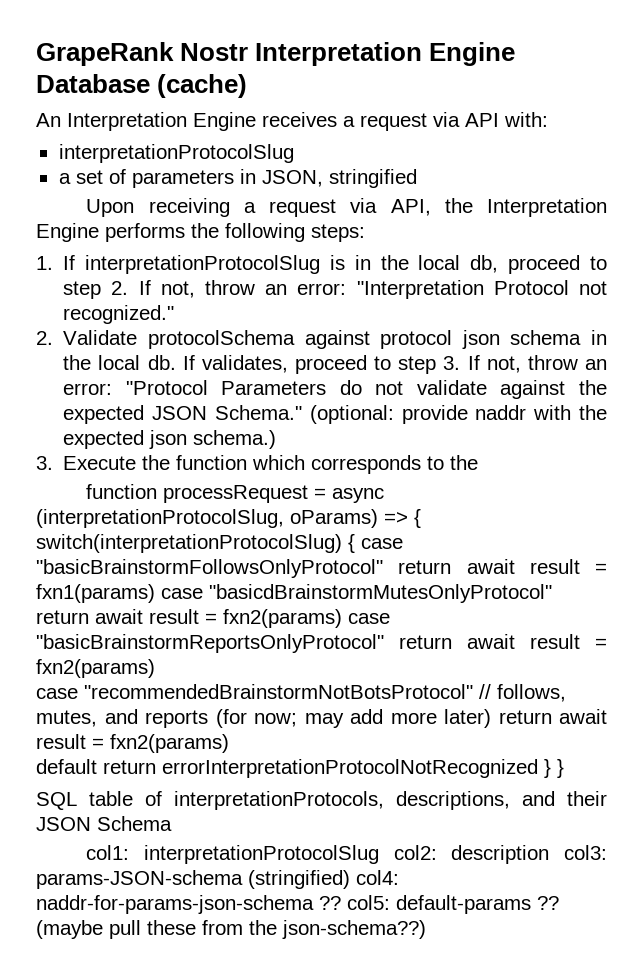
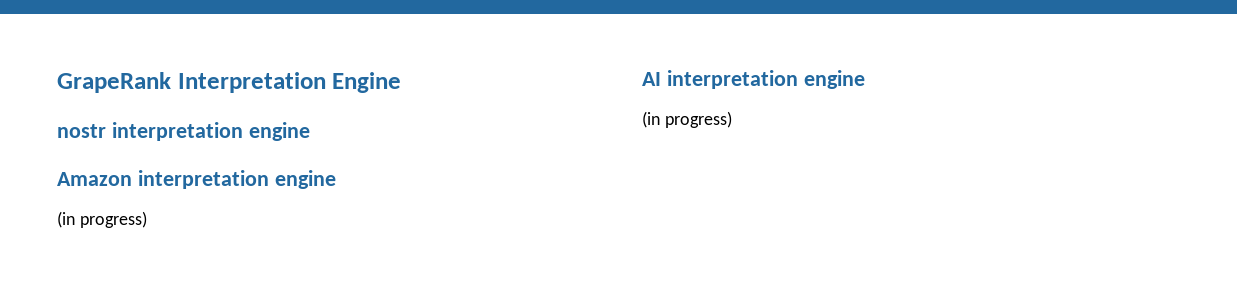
- GrapeRank Nostr Interpretation Engine Database (cache)
- An Interpretation Engine receives a request via API with:
- interpretationProtocolSlug
- a set of parameters in JSON, stringified
- Upon receiving a request via API, the Interpretation Engine performs the following steps:
- 1. If interpretationProtocolSlug is in the local db, proceed to step 2. If not, throw an error: "Interpretation Protocol not recognized."
- 2. Validate protocolSchema against protocol json schema in the local db. If validates, proceed to step 3. If not, throw an error: "Protocol Parameters do not validate against the expected JSON Schema." (optional: provide naddr with the expected json schema.)
- 3. Execute the function which corresponds to the
- function processRequest = async (interpretationProtocolSlug, oParams) => { switch(interpretationProtocolSlug) { case "basicBrainstormFollowsOnlyProtocol" return await result = fxn1(params) case "basicdBrainstormMutesOnlyProtocol" return await result = fxn2(params) case "basicBrainstormReportsOnlyProtocol" return await result = fxn2(params)
- case "recommendedBrainstormNotBotsProtocol" // follows, mutes, and reports (for now; may add more later) return await result = fxn2(params)
- default return errorInterpretationProtocolNotRecognized } }
- SQL table of interpretationProtocols, descriptions, and their JSON Schema
- col1: interpretationProtocolSlug col2: description col3: params-JSON-schema (stringified) col4: naddr-for-params-json-schema ?? col5: default-params ?? (maybe pull these from the json-schema??)
+ GrapeRank Interpretation Engine
+ nostr interpretation engine
+ Amazon interpretation engine
+ (in progress)
+ AI interpretation engine
+ (in progress)

